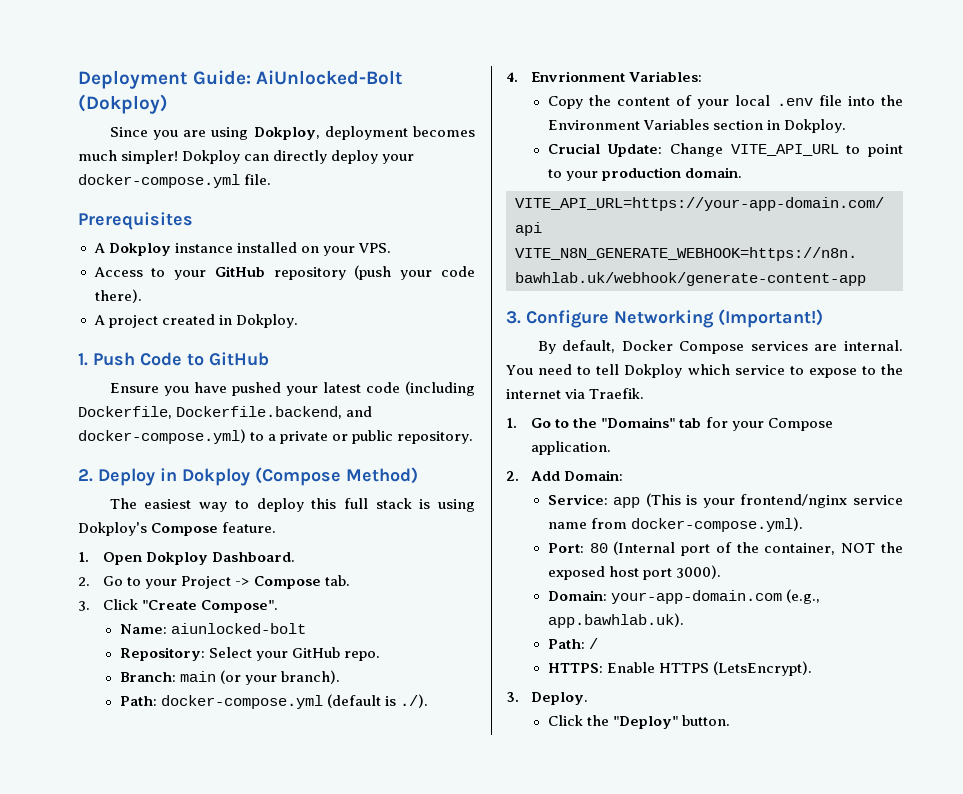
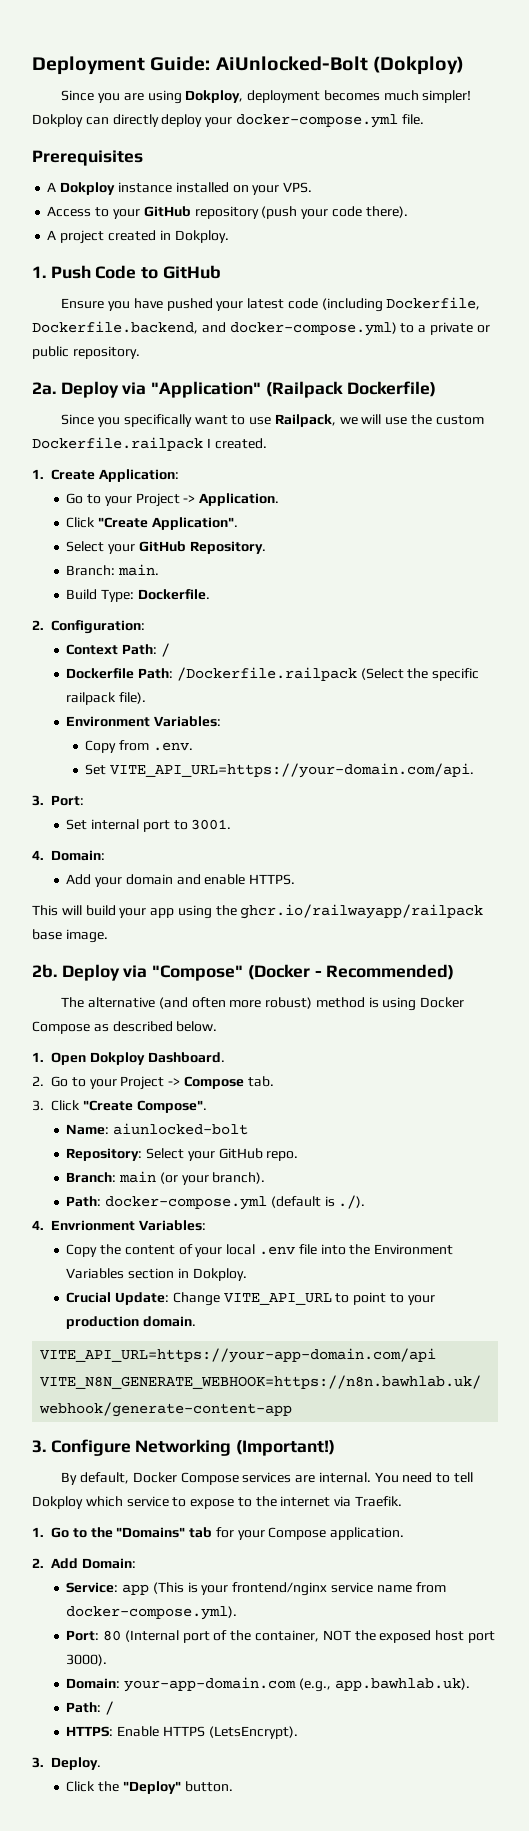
- 2. Deploy in Dokploy (Compose Method)
- The easiest way to deploy this full stack is using Dokploy's Compose feature.
+ 2a. Deploy via "Application" (Railpack Dockerfile)
+ Since you specifically want to use Railpack, we will use the custom Dockerfile.railpack I created.
+ 1. Create Application:
+ Go to your Project -> Application.
+ Click "Create Application".
+ Select your GitHub Repository.
+ Branch: main.
+ Build Type: Dockerfile.
+ 2. Configuration:
+ Context Path: /
+ Dockerfile Path: /Dockerfile.railpack (Select the specific railpack file).
+ Environment Variables:
+ Copy from .env.
+ Set VITE_API_URL=https://your-domain.com/api.
+ 3. Port:
+ Set internal port to 3001.
+ 4. Domain:
+ Add your domain and enable HTTPS.
+ This will build your app using the ghcr.io/railwayapp/railpack base image.
+ 2b. Deploy via "Compose" (Docker - Recommended)
+ The alternative (and often more robust) method is using Docker Compose as described below.

